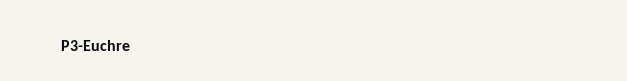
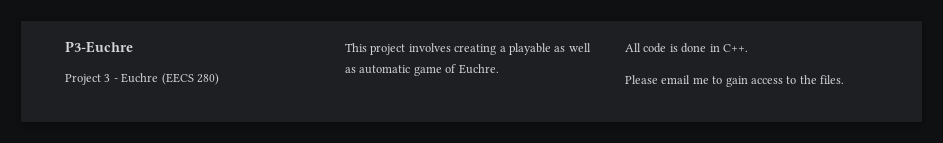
+ Project 3 - Euchre (EECS 280)
+ This project involves creating a playable as well as automatic game of Euchre.
+ All code is done in C++.
+ Please email me to gain access to the files.

